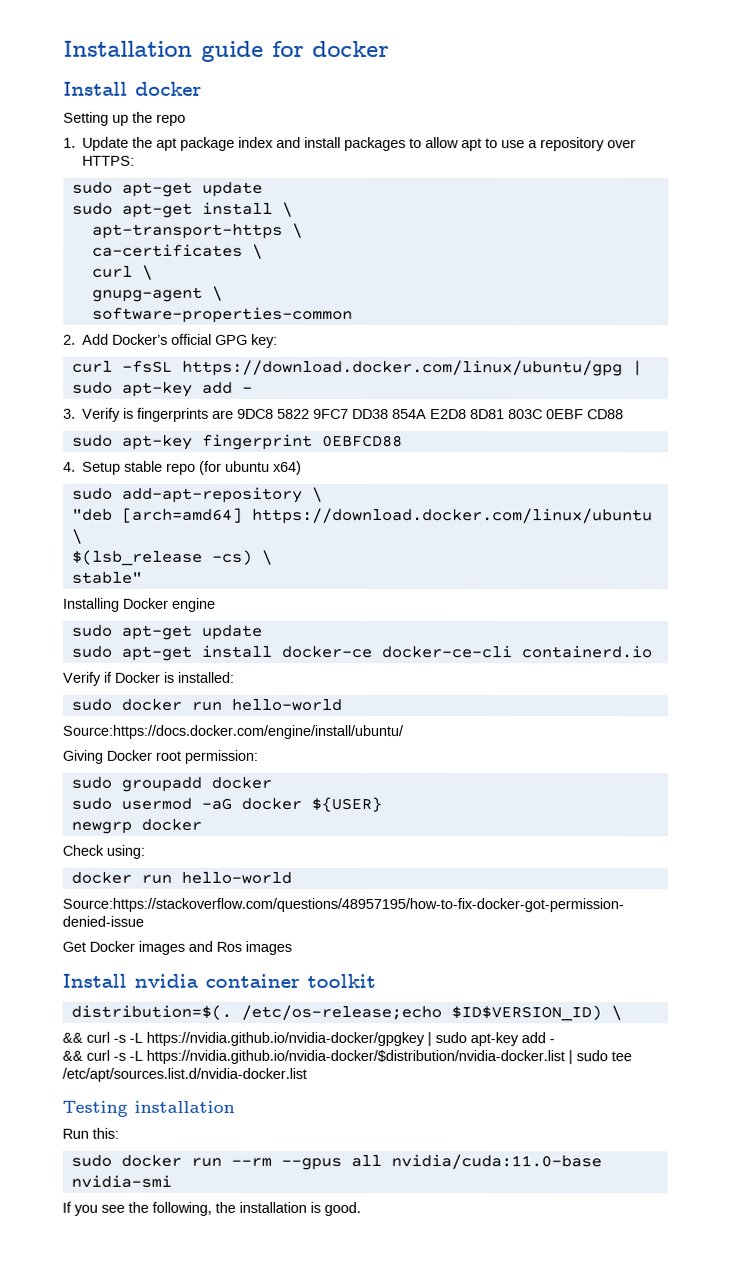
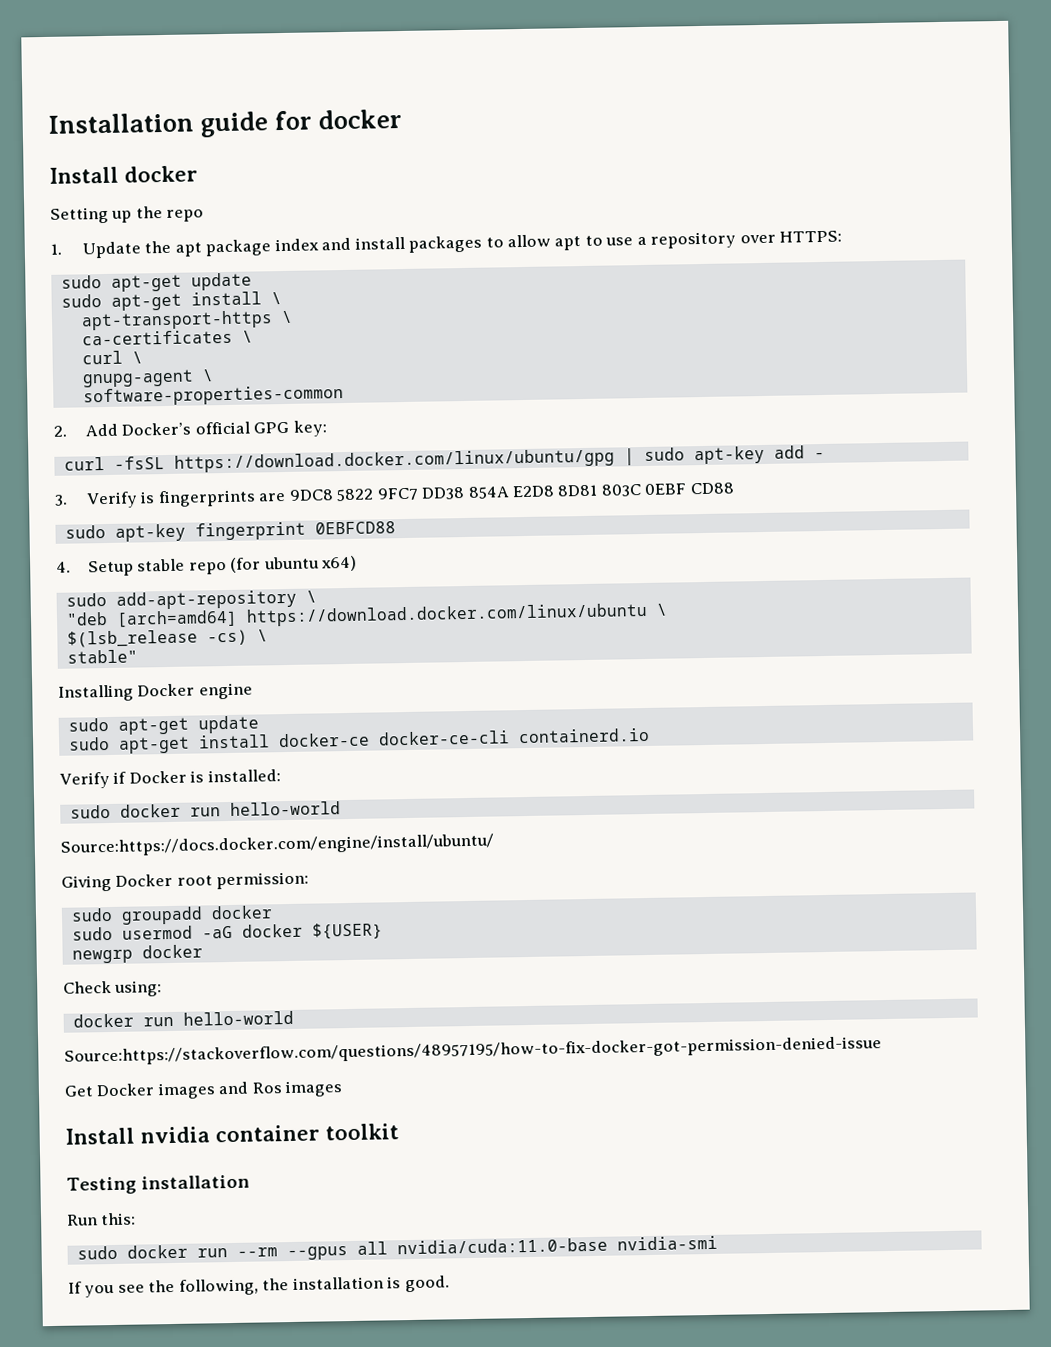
- distribution=$(. /etc/os-release;echo $ID$VERSION_ID) \
- && curl -s -L https://nvidia.github.io/nvidia-docker/gpgkey | sudo apt-key add -
- && curl -s -L https://nvidia.github.io/nvidia-docker/$distribution/nvidia-docker.list | sudo tee /etc/apt/sources.list.d/nvidia-docker.list

